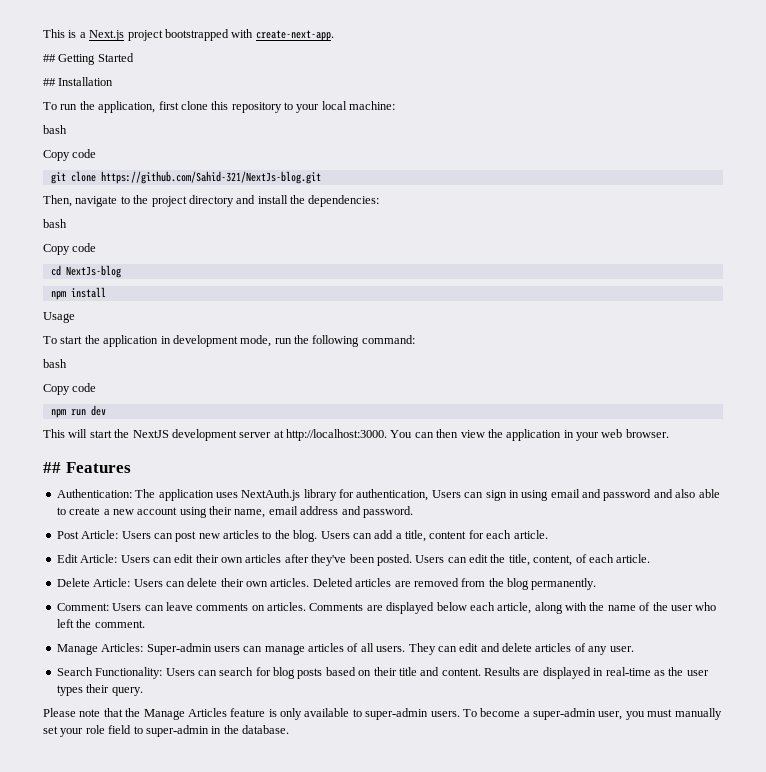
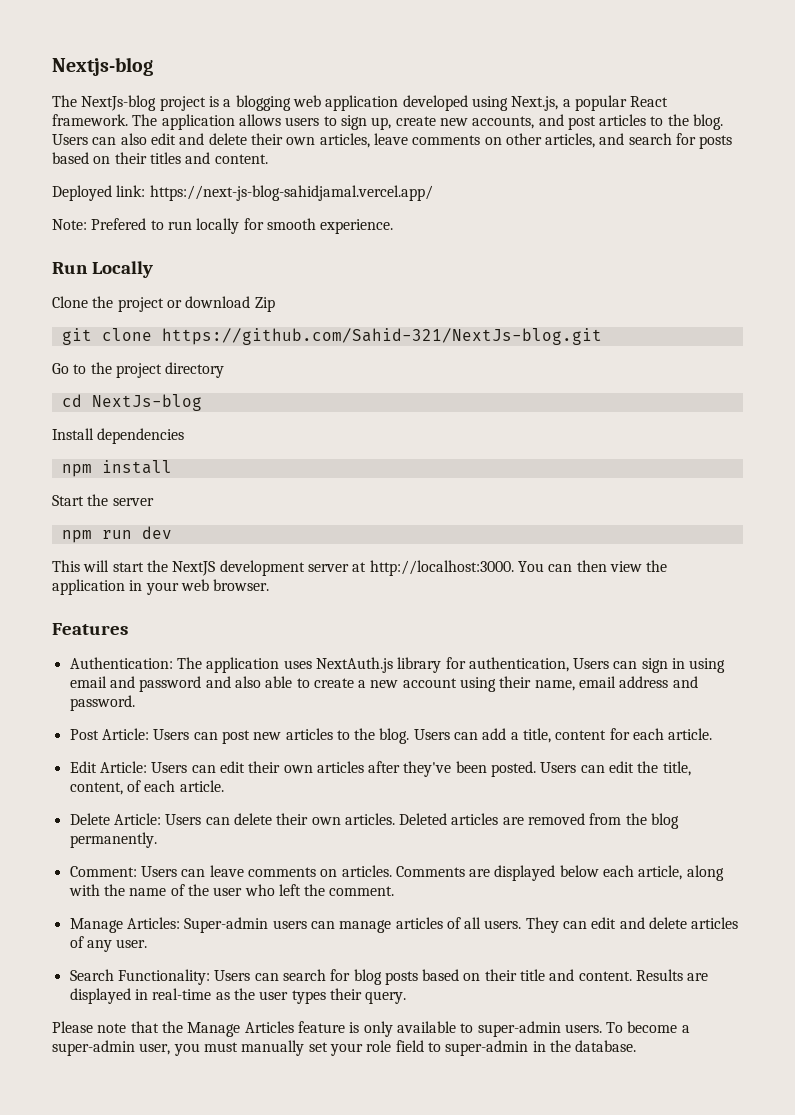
- This is a Next.js project bootstrapped with create-next-app.
- ## Getting Started
- ## Installation
- To run the application, first clone this repository to your local machine:
- bash
- Copy code
+ Nextjs-blog
+ The NextJs-blog project is a blogging web application developed using Next.js, a popular React framework. The application allows users to sign up, create new accounts, and post articles to the blog. Users can also edit and delete their own articles, leave comments on other articles, and search for posts based on their titles and content.
+ Deployed link: https://next-js-blog-sahidjamal.vercel.app/
+ Note: Prefered to run locally for smooth experience.
+ Run Locally
+ Clone the project or download Zip
- Then, navigate to the project directory and install the dependencies:
- bash
- Copy code
+ Go to the project directory
+ Install dependencies
- Usage
- To start the application in development mode, run the following command:
- bash
- Copy code
+ Start the server
- ## Features
+ Features

